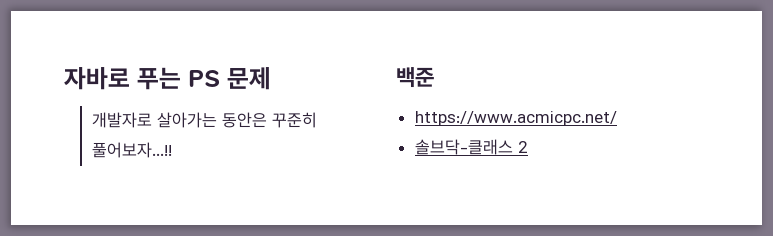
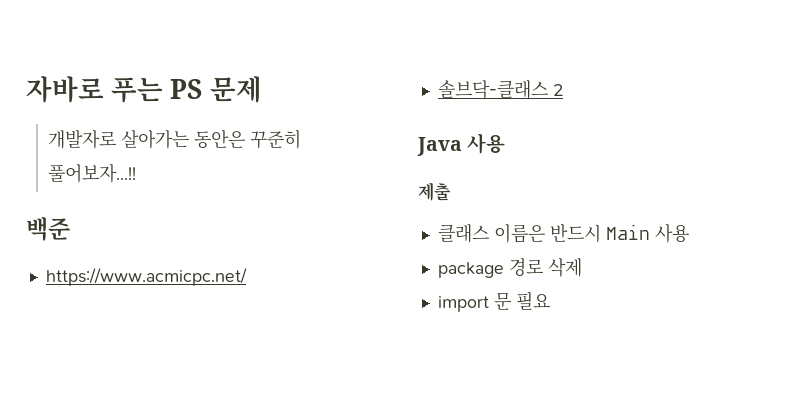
+ Java 사용
+ 제출
+ 클래스 이름은 반드시 Main 사용
+ package 경로 삭제
+ import 문 필요

